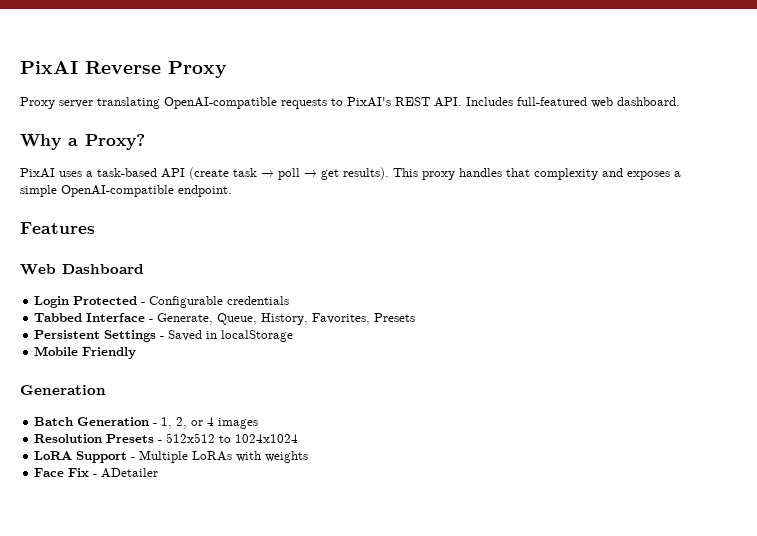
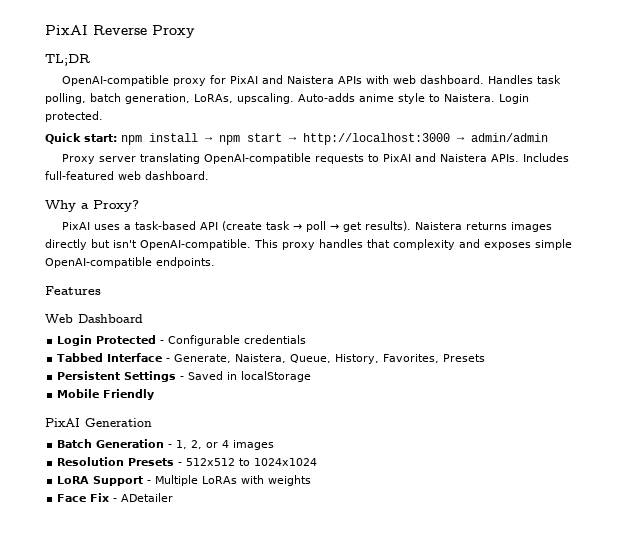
+ TL;DR
+ OpenAI-compatible proxy for PixAI and Naistera APIs with web dashboard. Handles task polling, batch generation, LoRAs, upscaling. Auto-adds anime style to Naistera. Login protected.
+ Quick start: npm install → npm start → http://localhost:3000 → admin/admin
- Proxy server translating OpenAI-compatible requests to PixAI's REST API. Includes full-featured web dashboard.
+ Proxy server translating OpenAI-compatible requests to PixAI and Naistera APIs. Includes full-featured web dashboard.
+ Naistera returns images directly but isn't OpenAI-compatible.
- This proxy handles that complexity and exposes a simple OpenAI-compatible endpoint.
+ This proxy handles that complexity and exposes simple OpenAI-compatible endpoints.
- Tabbed Interface - Generate, Queue, History, Favorites, Presets
+ Tabbed Interface - Generate, Naistera, Queue, History, Favorites, Presets
  Mobile Friendly
- Generation
+ PixAI Generation

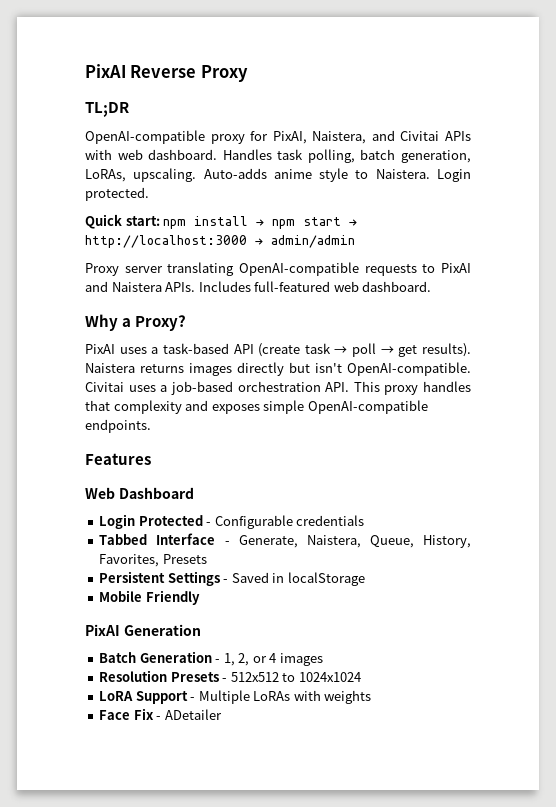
- OpenAI-compatible proxy for PixAI and Naistera APIs with web dashboard.
+ OpenAI-compatible proxy for PixAI, Naistera, and Civitai APIs with web dashboard.
- This proxy handles that complexity and exposes simple OpenAI-compatible endpoints.
+ Civitai uses a job-based orchestration API. This proxy handles that complexity and exposes simple OpenAI-compatible endpoints.

